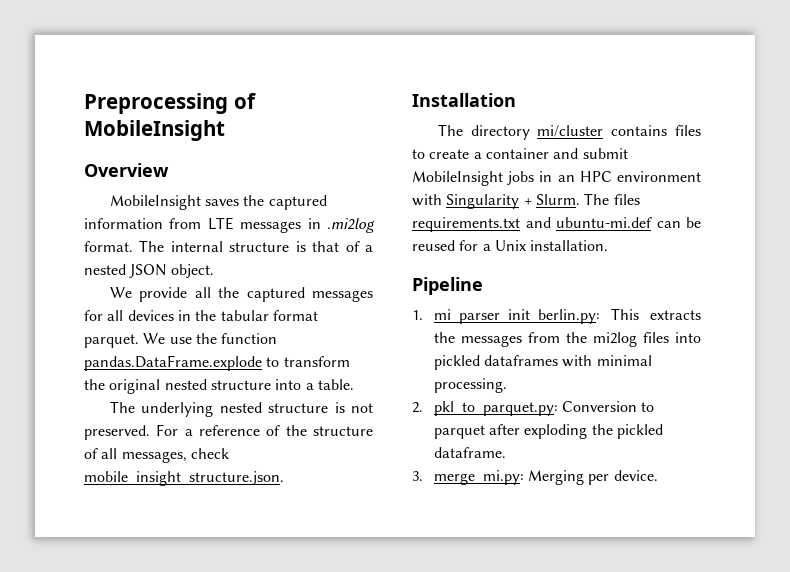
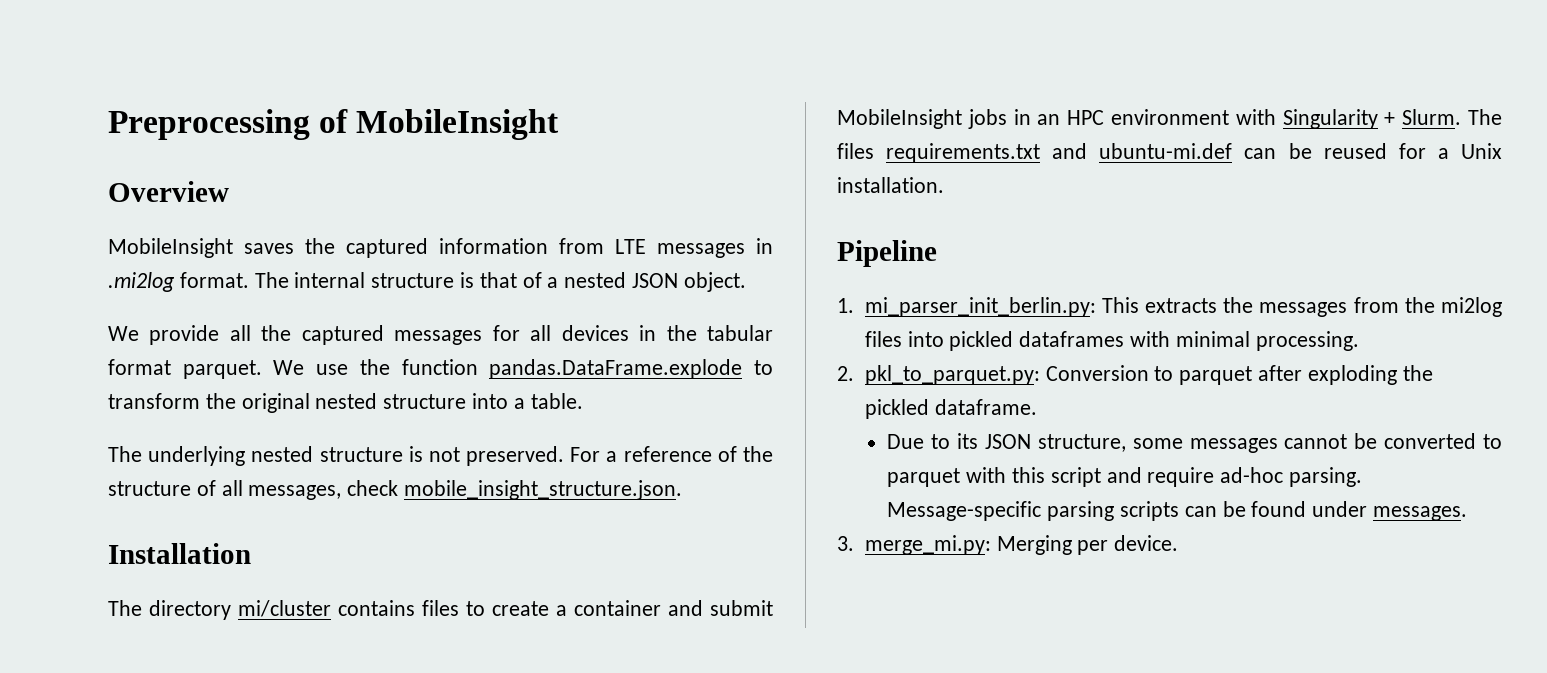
+ Due to its JSON structure, some messages cannot be converted to parquet with this script and require ad-hoc parsing. Message-specific parsing scripts can be found under messages.

